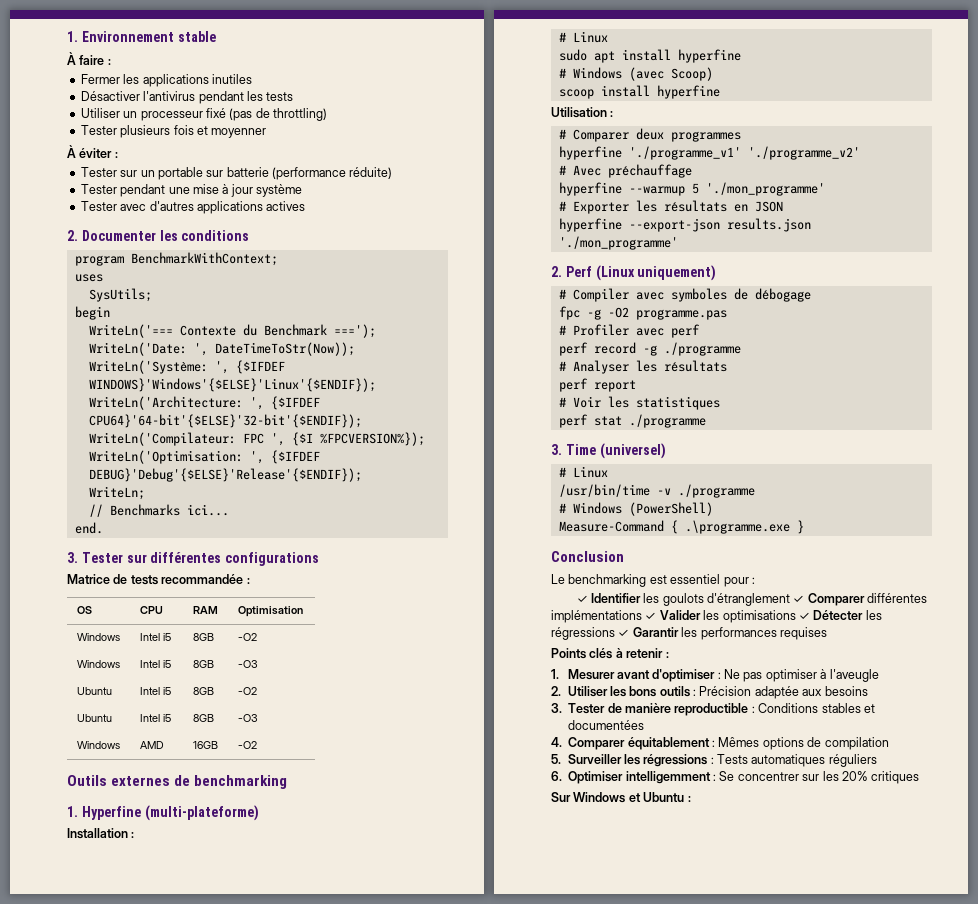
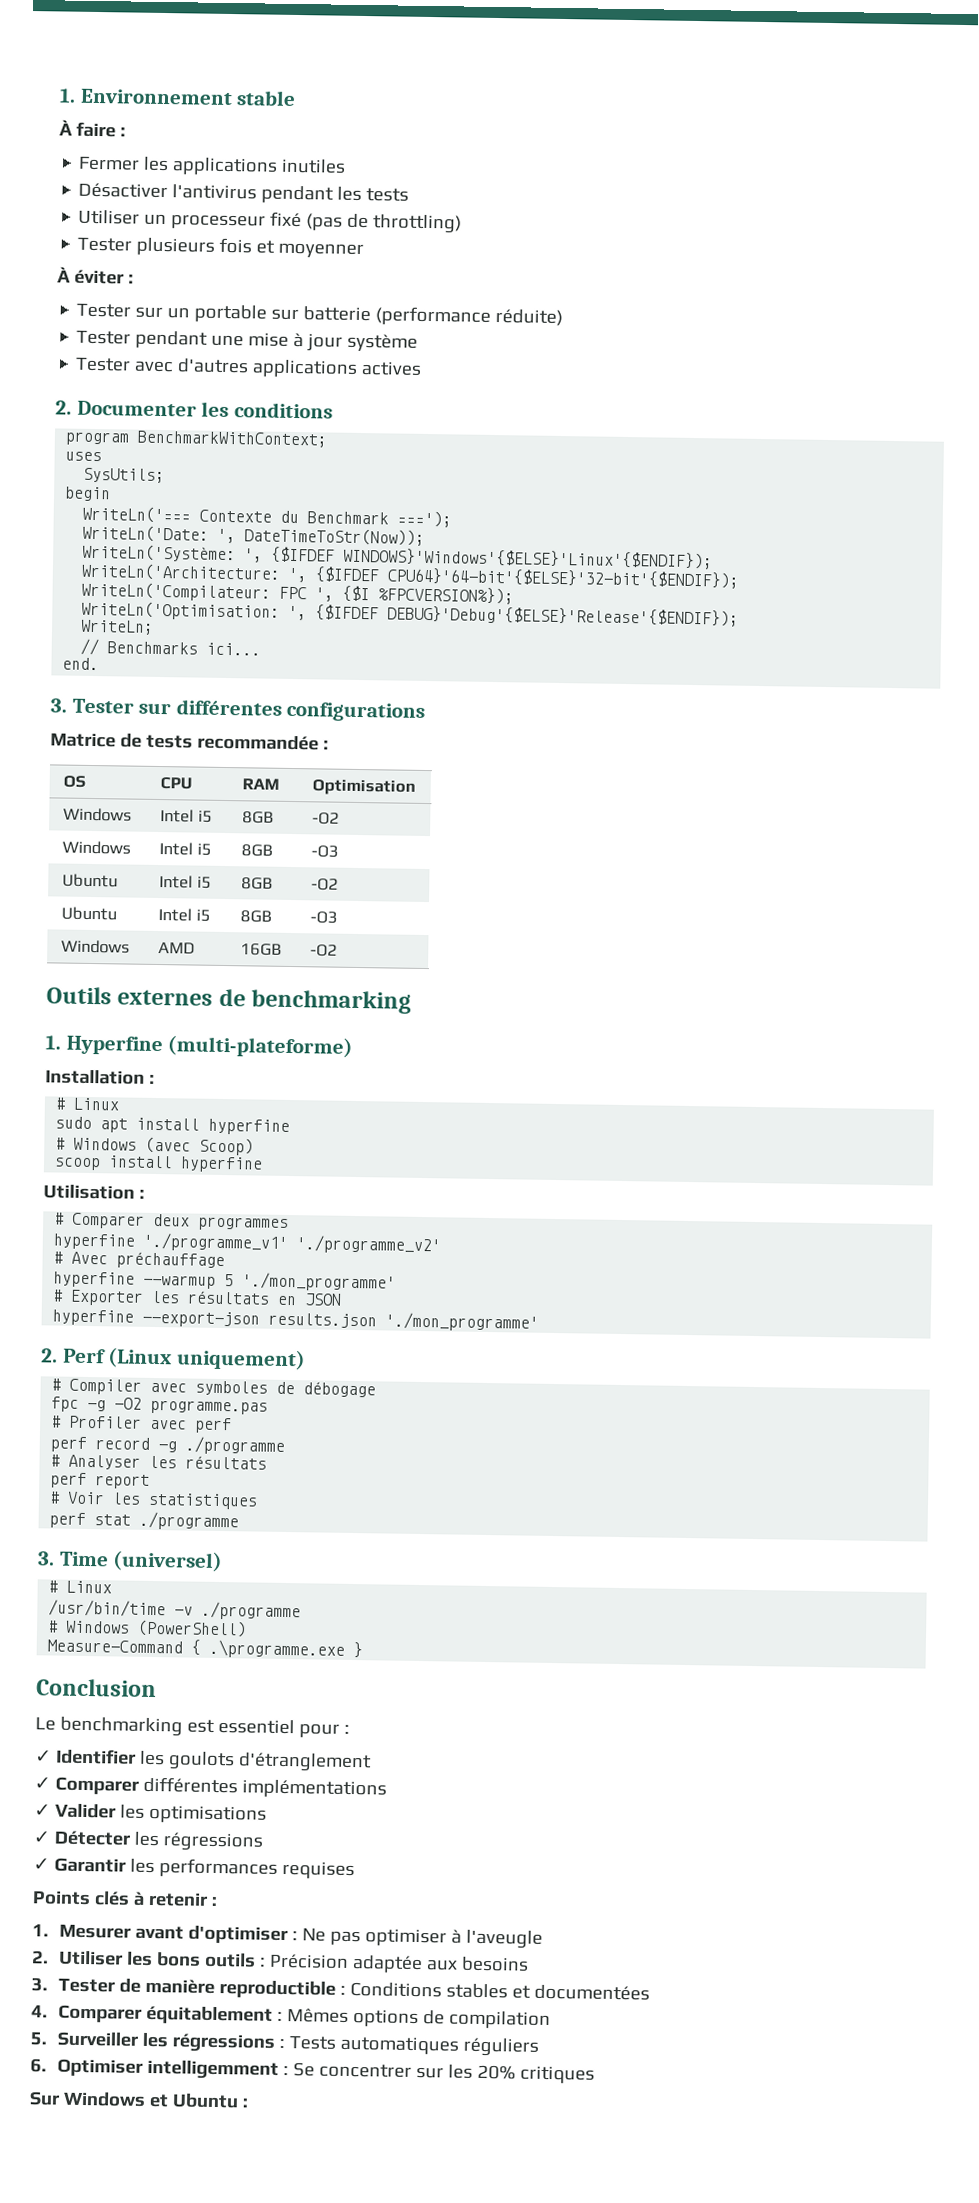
- ✓ Identifier les goulots d'étranglement ✓ Comparer différentes implémentations ✓ Valider les optimisations ✓ Détecter les régressions ✓ Garantir les performances requises
+ ✓ Identifier les goulots d'étranglement
+ ✓ Comparer différentes implémentations
+ ✓ Valider les optimisations
+ ✓ Détecter les régressions
+ ✓ Garantir les performances requises

